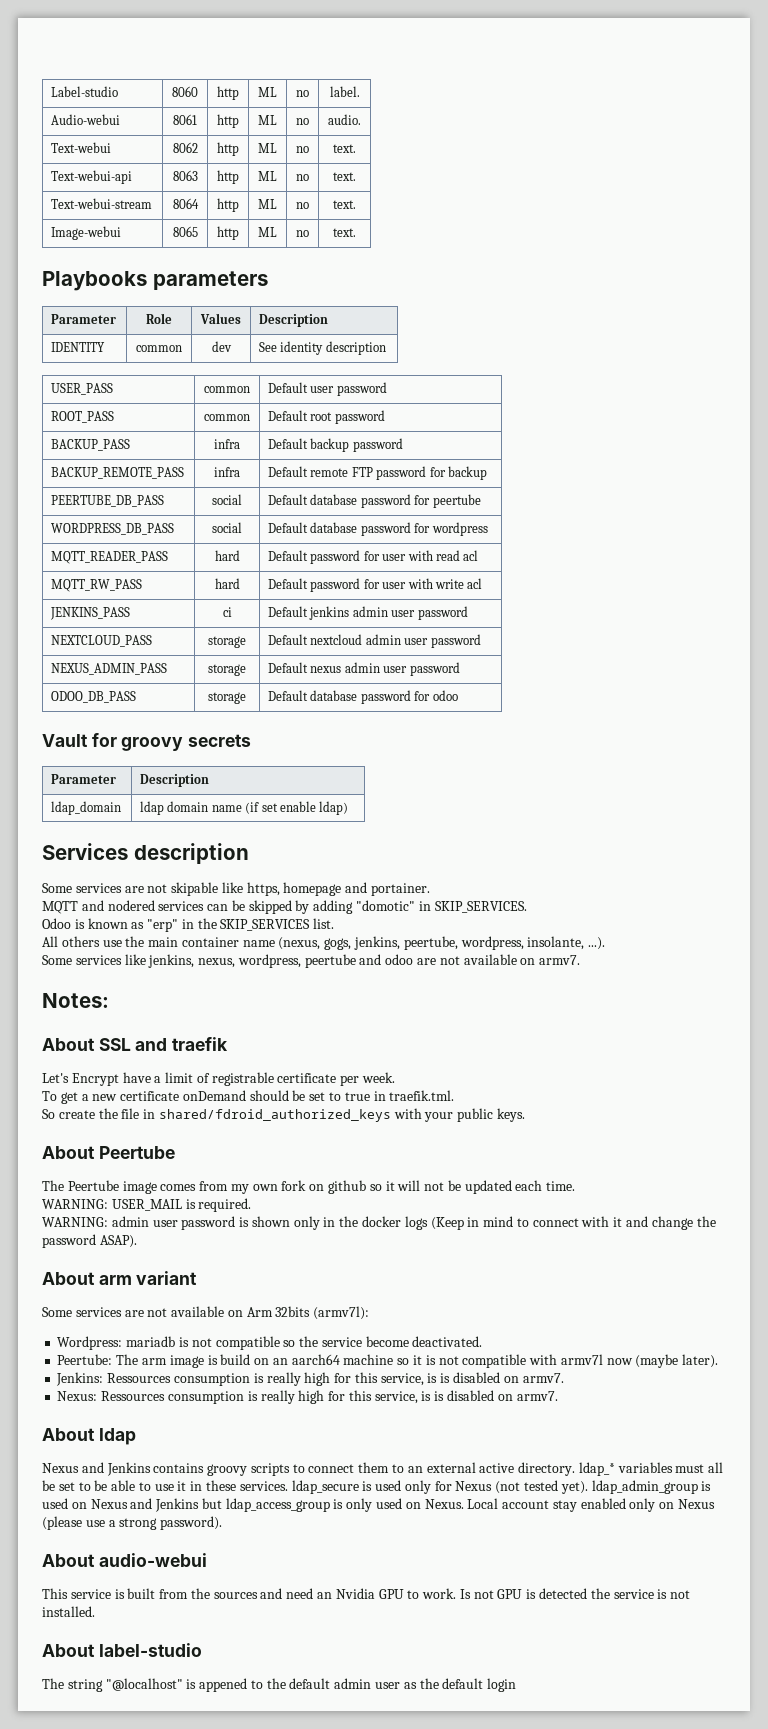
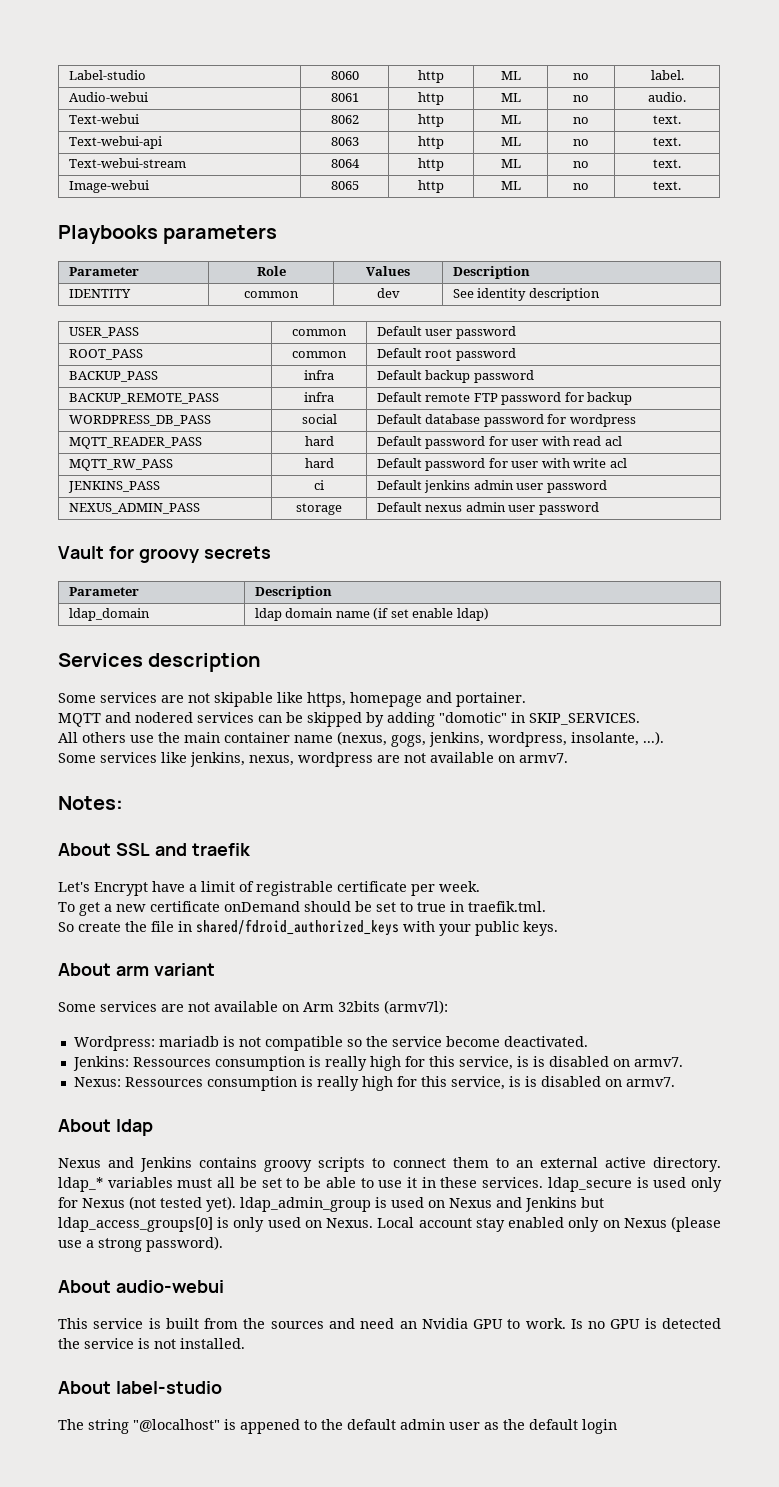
- PEERTUBE_DB_PASS | social | Default database password for peertube
- NEXTCLOUD_PASS | storage | Default nextcloud admin user password
- ODOO_DB_PASS | storage | Default database password for odoo
- Odoo is known as "erp" in the SKIP_SERVICES list.
- All others use the main container name (nexus, gogs, jenkins, peertube, wordpress, insolante, ...).
+ All others use the main container name (nexus, gogs, jenkins, wordpress, insolante, ...).
- Some services like jenkins, nexus, wordpress, peertube and odoo are not available on armv7.
+ Some services like jenkins, nexus, wordpress are not available on armv7.
- About Peertube
- The Peertube image comes from my own fork on github so it will not be updated each time.
- WARNING: USER_MAIL is required.
- WARNING: admin user password is shown only in the docker logs (Keep in mind to connect with it and change the password ASAP).
- Peertube: The arm image is build on an aarch64 machine so it is not compatible with armv7l now (maybe later).
- Nexus and Jenkins contains groovy scripts to connect them to an external active directory. ldap_* variables must all be set to be able to use it in these services. ldap_secure is used only for Nexus (not tested yet). ldap_admin_group is used on Nexus and Jenkins but ldap_access_group is only used on Nexus.
+ Nexus and Jenkins contains groovy scripts to connect them to an external active directory. ldap_* variables must all be set to be able to use it in these services. ldap_secure is used only for Nexus (not tested yet). ldap_admin_group is used on Nexus and Jenkins but ldap_access_groups[0] is only used on Nexus.
- Is not GPU is detected the service is not installed.
+ Is no GPU is detected the service is not installed.

